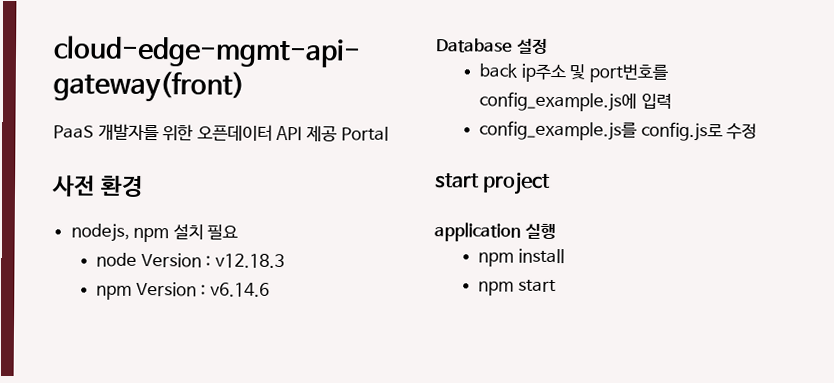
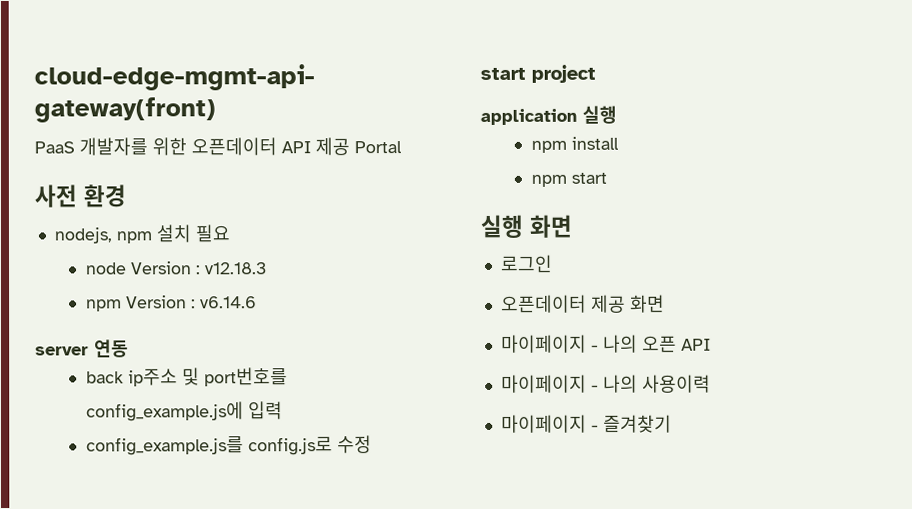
- Database 설정
+ server 연동
+ 실행 화면
+ 로그인
+ 오픈데이터 제공 화면
+ 마이페이지 - 나의 오픈 API
+ 마이페이지 - 나의 사용이력
+ 마이페이지 - 즐겨찾기

